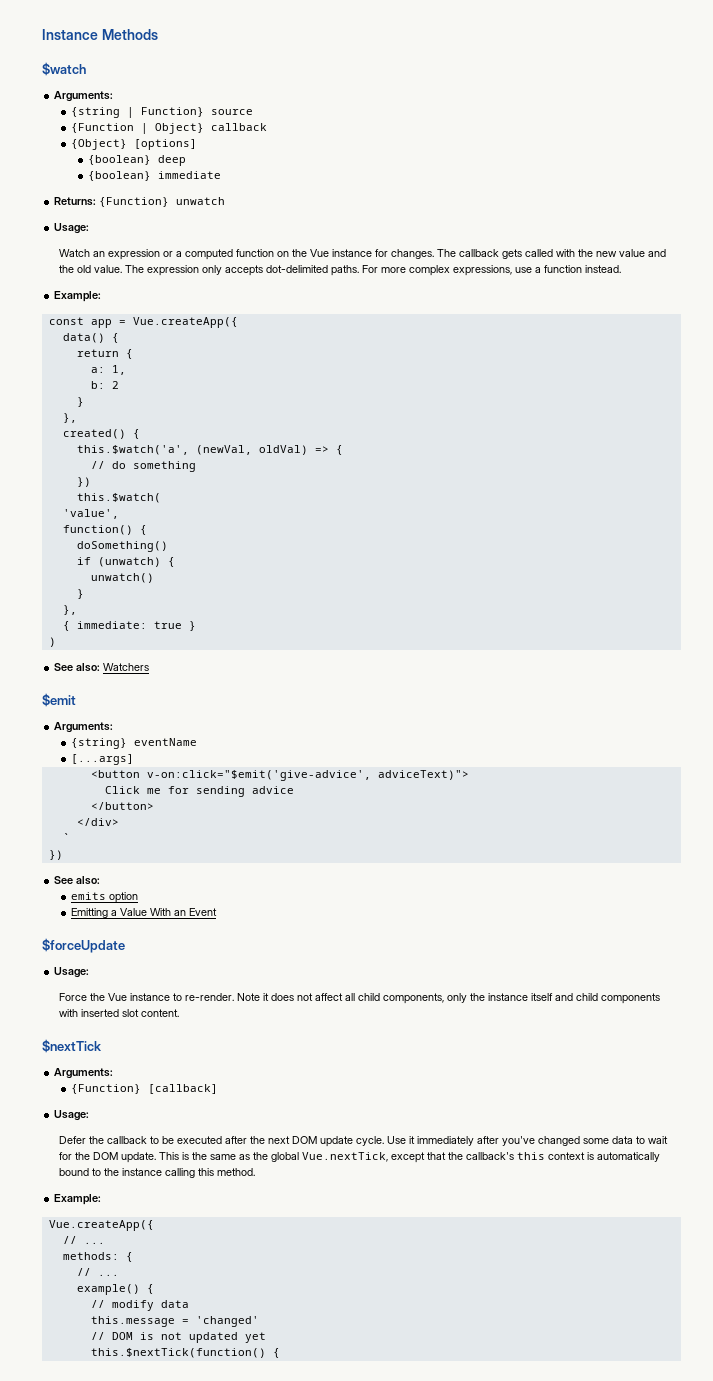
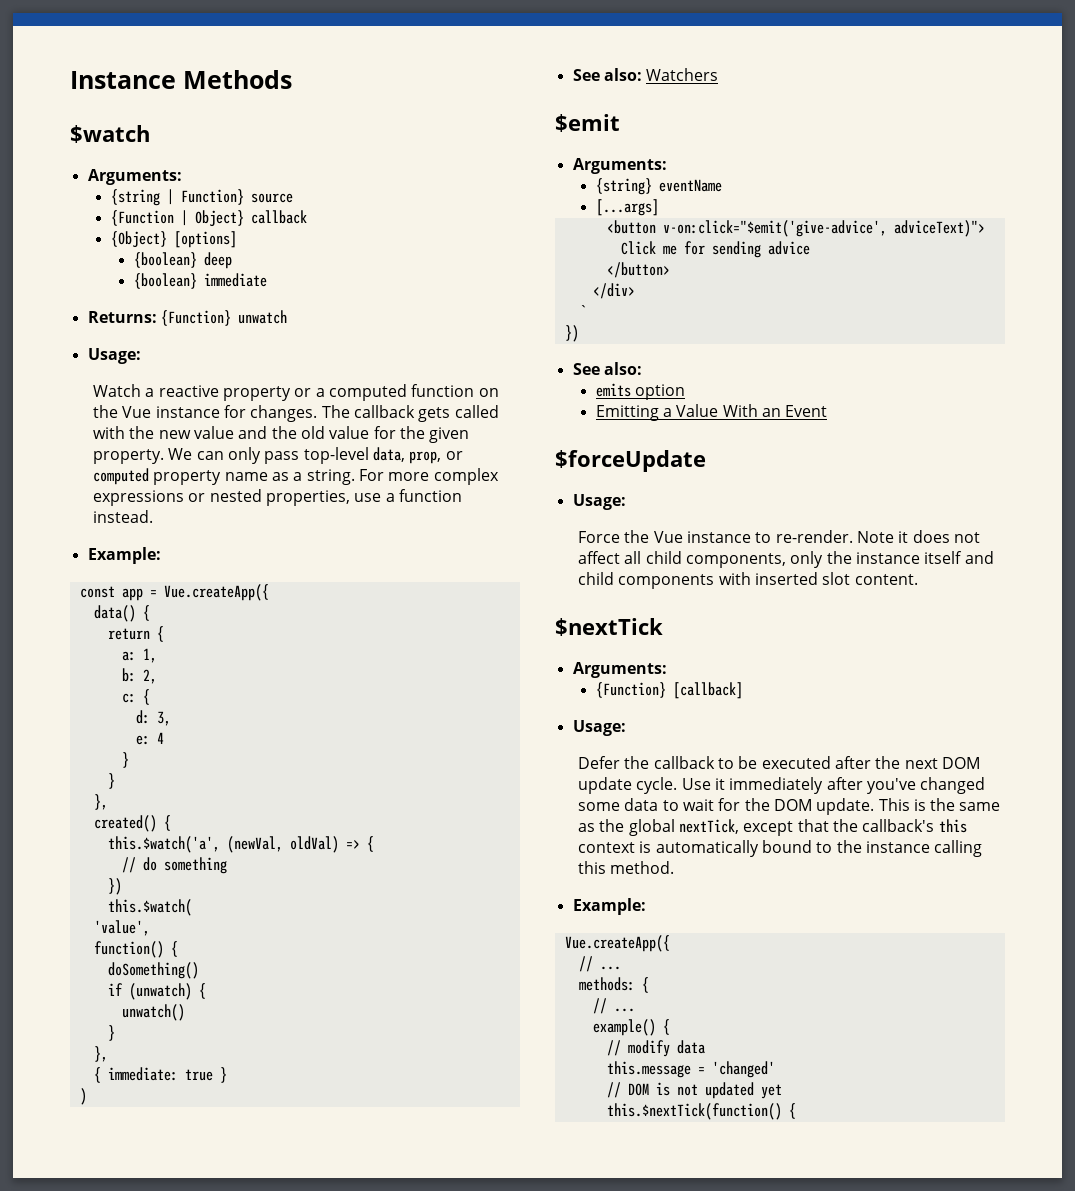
- Watch an expression or a computed function on the Vue instance for changes.
+ Watch a reactive property or a computed function on the Vue instance for changes.
- The callback gets called with the new value and the old value. The expression only accepts dot-delimited paths. For more complex expressions, use a function instead.
+ The callback gets called with the new value and the old value for the given property. We can only pass top-level data, prop, or computed property name as a string. For more complex expressions or nested properties, use a function instead.
- b: 2
+ b: 2,
+ c: {
+ d: 3,
+ e: 4
+ }
- This is the same as the global Vue.nextTick, except that the callback's this context is automatically bound to the instance calling this method.
+ This is the same as the global nextTick, except that the callback's this context is automatically bound to the instance calling this method.

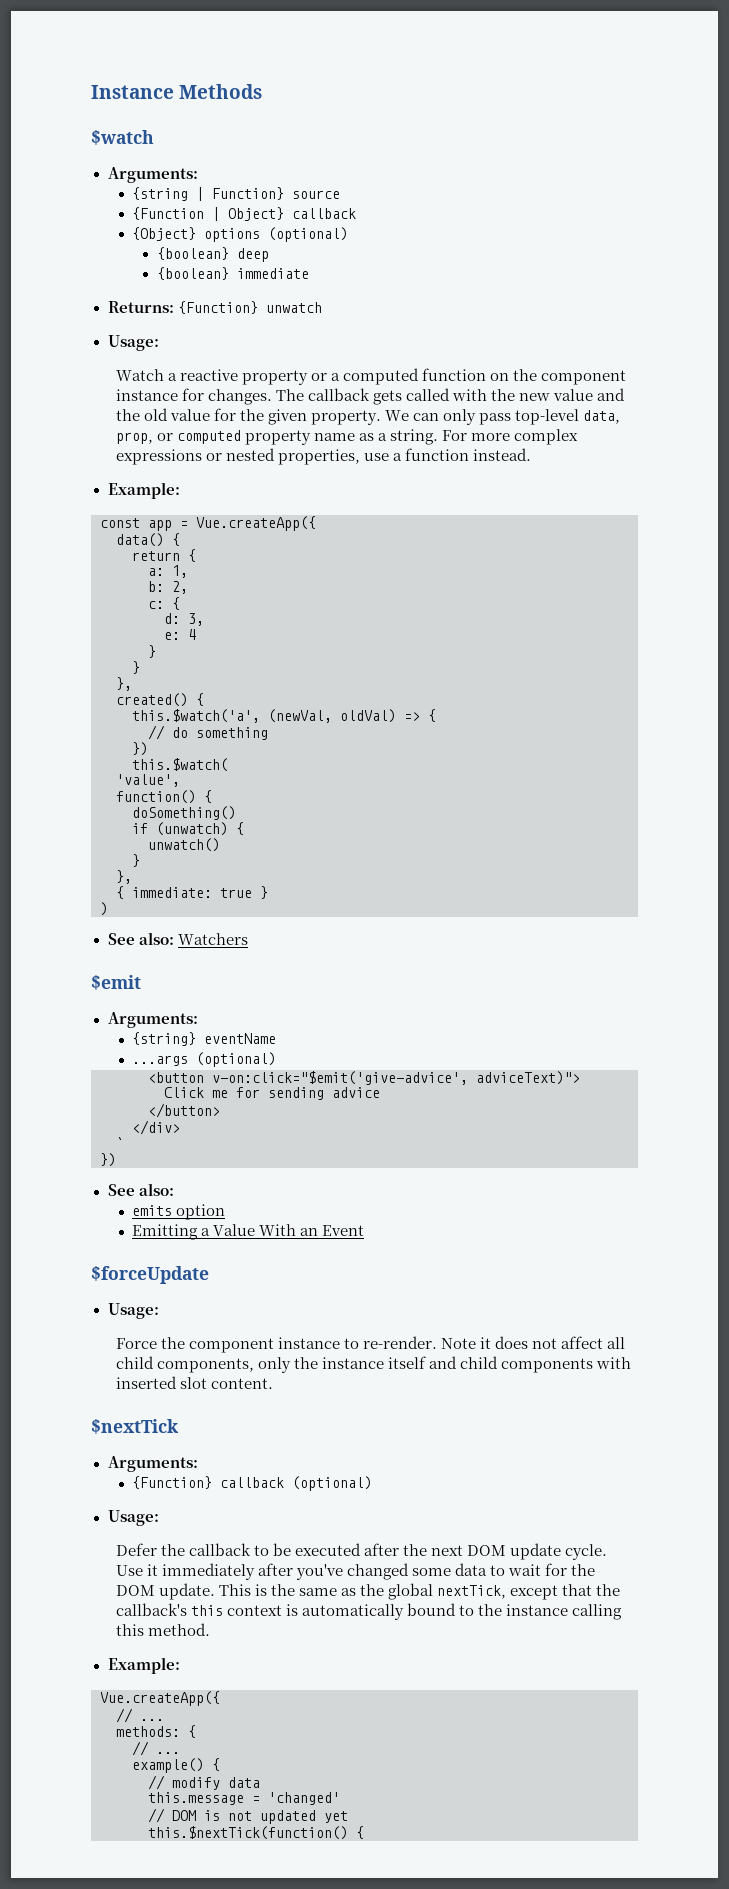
- {Object} [options]
+ {Object} options (optional)
- Watch a reactive property or a computed function on the Vue instance for changes.
+ Watch a reactive property or a computed function on the component instance for changes.
- [...args]
+ ...args (optional)
- Force the Vue instance to re-render.
+ Force the component instance to re-render.
- {Function} [callback]
+ {Function} callback (optional)

